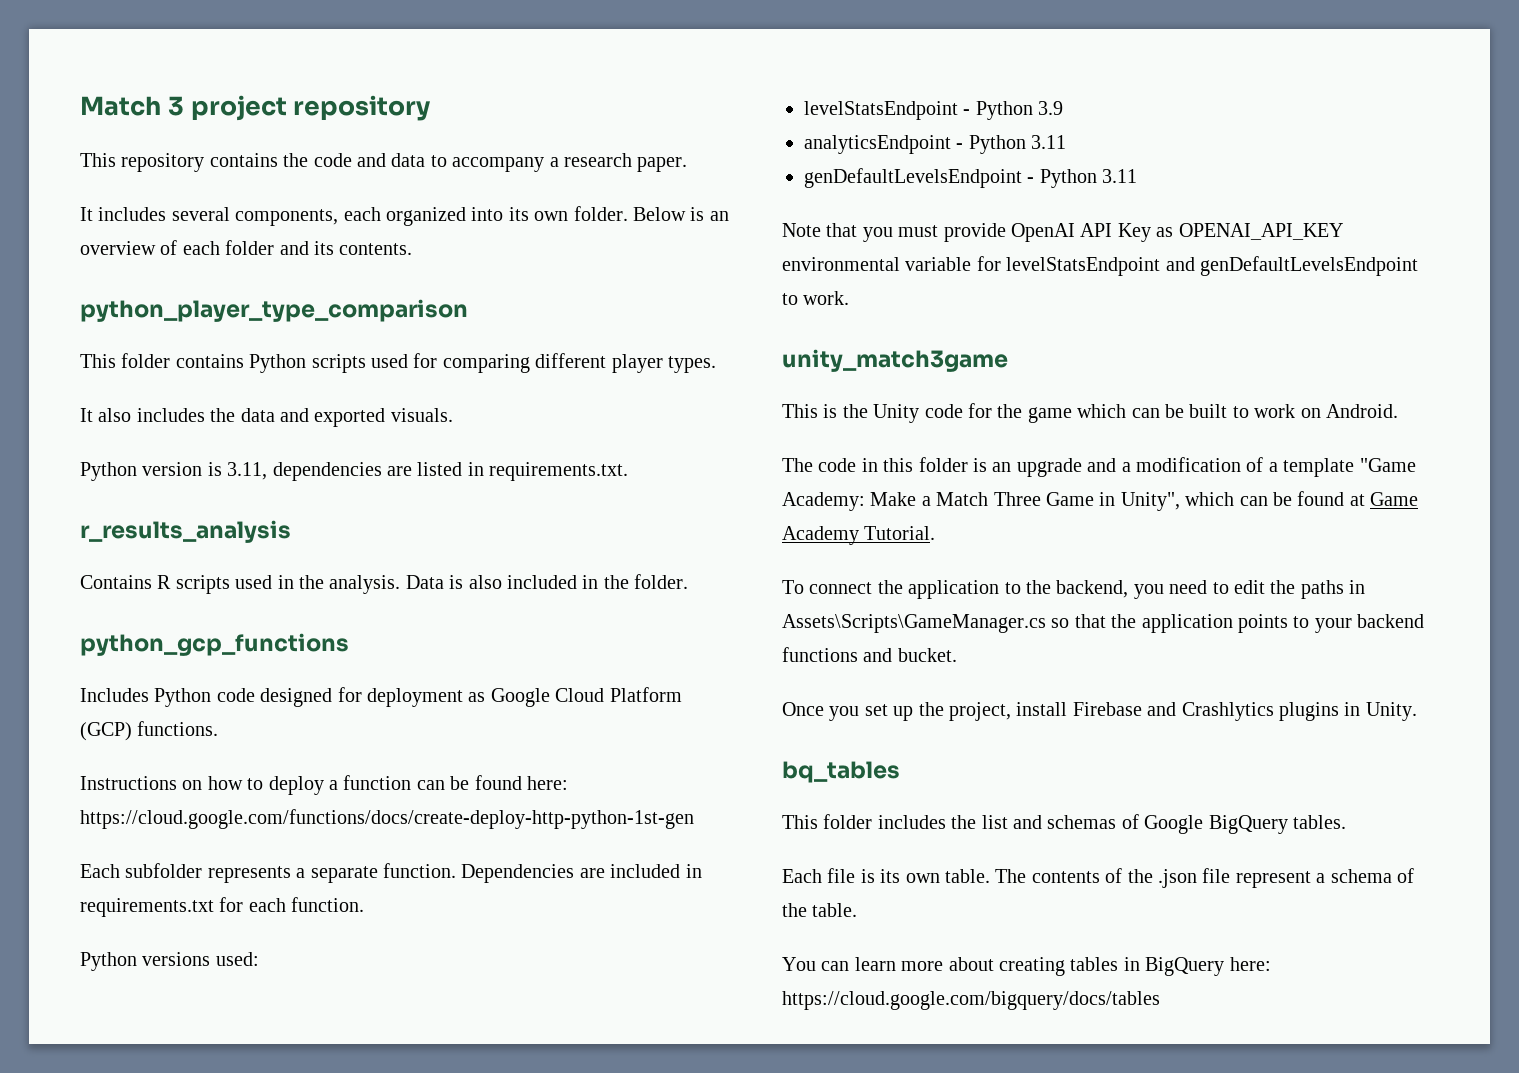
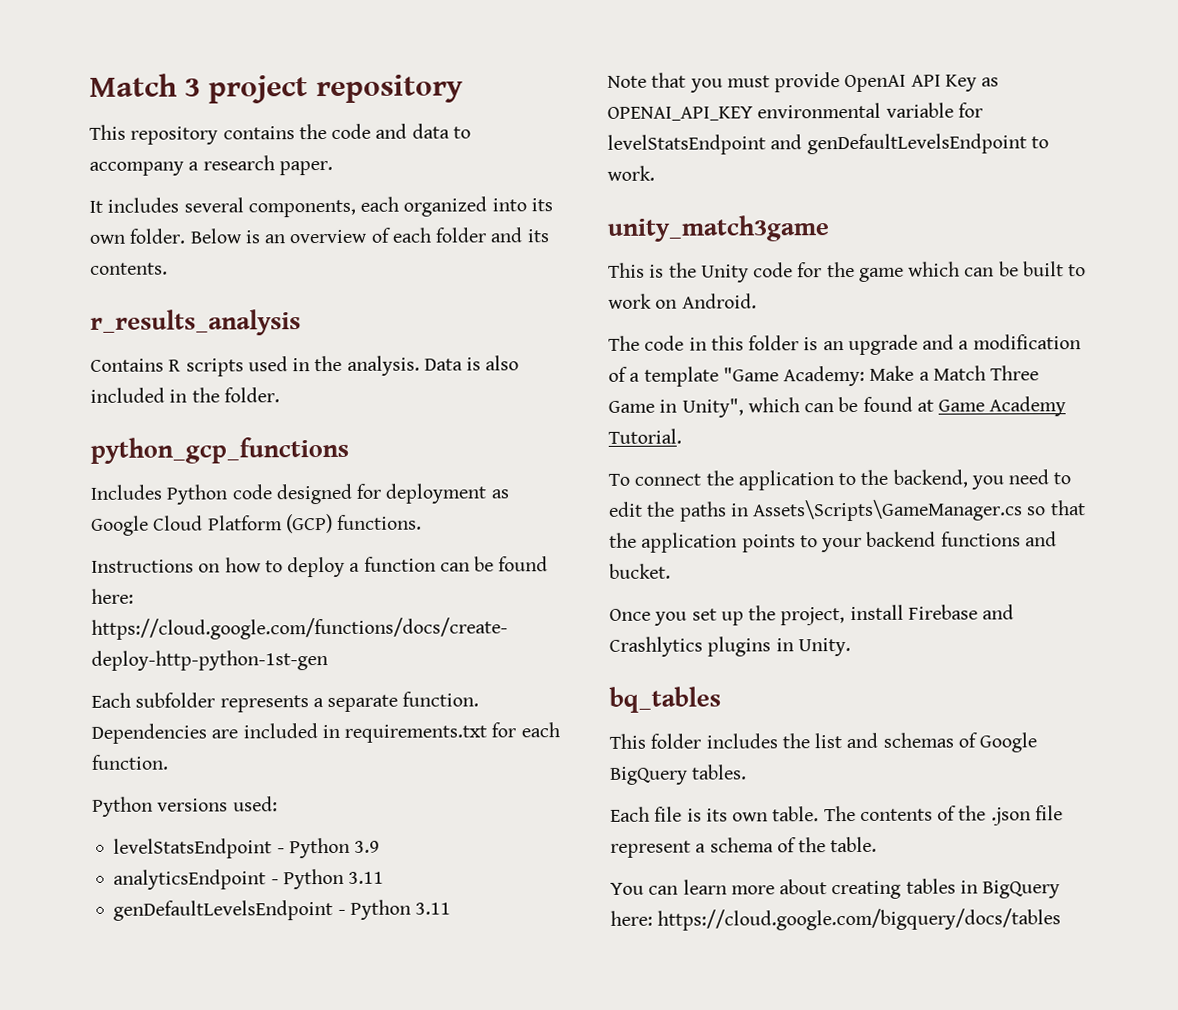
- python_player_type_comparison
- This folder contains Python scripts used for comparing different player types.
- It also includes the data and exported visuals.
- Python version is 3.11, dependencies are listed in requirements.txt.

